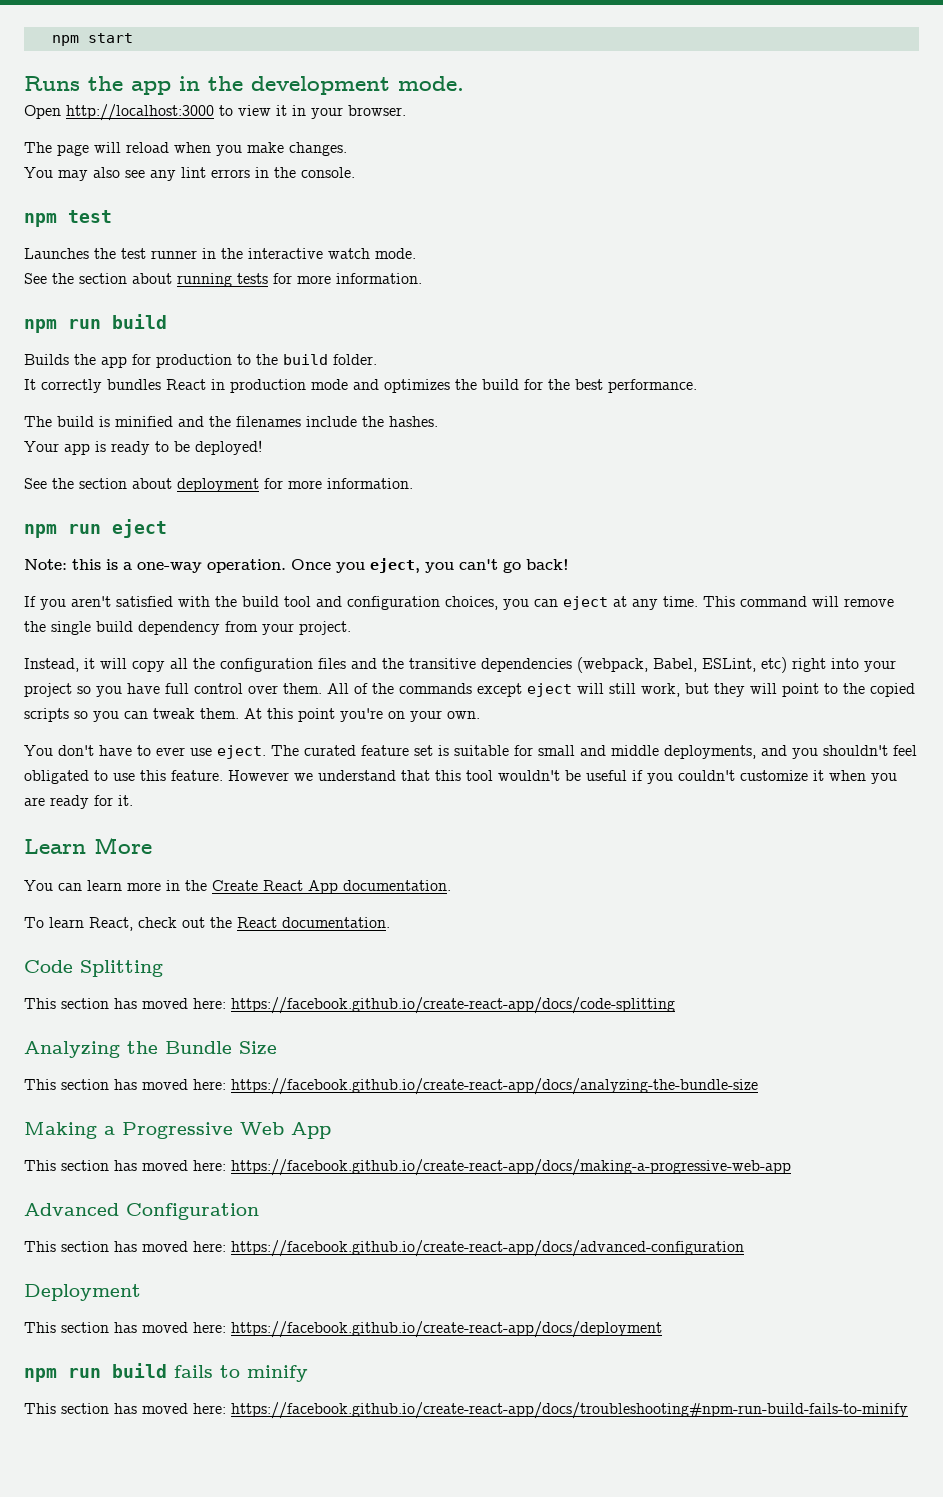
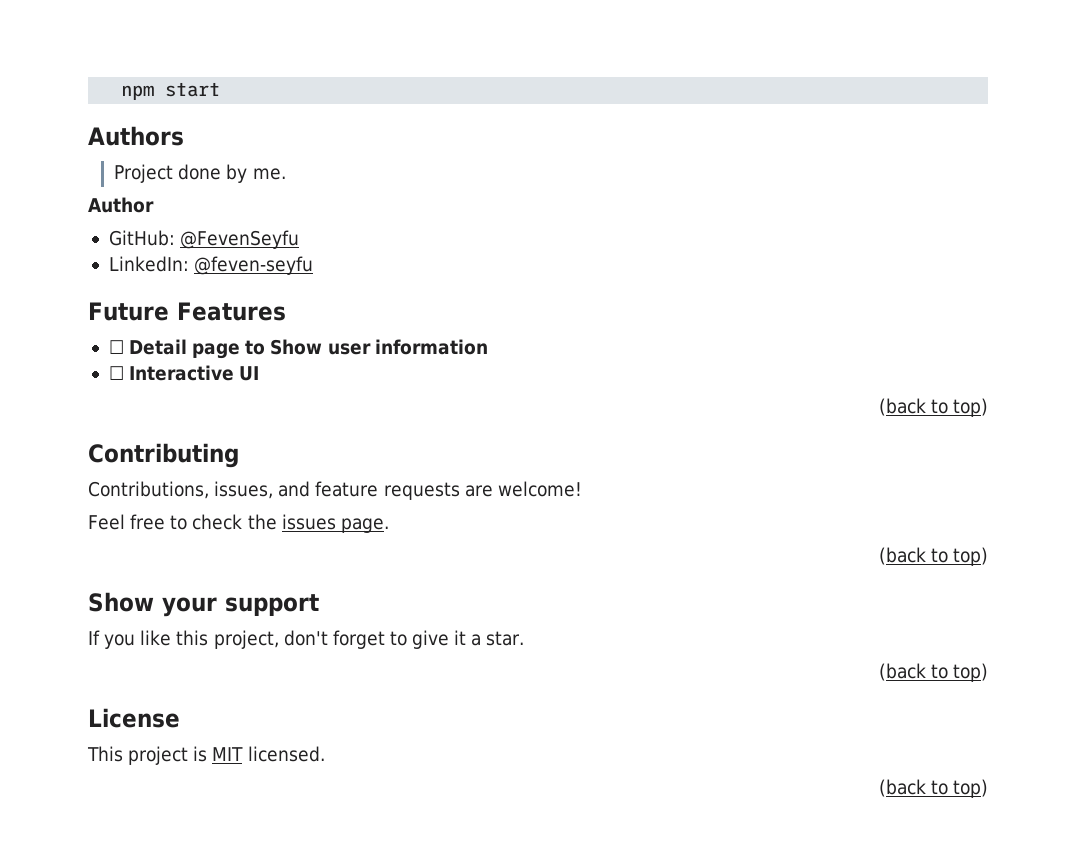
- Runs the app in the development mode.
- Open http://localhost:3000 to view it in your browser.
- The page will reload when you make changes.
- You may also see any lint errors in the console.
- npm test
- Launches the test runner in the interactive watch mode.
- See the section about running tests for more information.
- npm run build
- Builds the app for production to the build folder.
- It correctly bundles React in production mode and optimizes the build for the best performance.
- The build is minified and the filenames include the hashes.
- Your app is ready to be deployed!
- See the section about deployment for more information.
- npm run eject
- Note: this is a one-way operation. Once you eject, you can't go back!
- If you aren't satisfied with the build tool and configuration choices, you can eject at any time. This command will remove the single build dependency from your project.
- Instead, it will copy all the configuration files and the transitive dependencies (webpack, Babel, ESLint, etc) right into your project so you have full control over them. All of the commands except eject will still work, but they will point to the copied scripts so you can tweak them. At this point you're on your own.
- You don't have to ever use eject. The curated feature set is suitable for small and middle deployments, and you shouldn't feel obligated to use this feature. However we understand that this tool wouldn't be useful if you couldn't customize it when you are ready for it.
- Learn More
- You can learn more in the Create React App documentation.
- To learn React, check out the React documentation.
- Code Splitting
- This section has moved here: https://facebook.github.io/create-react-app/docs/code-splitting
- Analyzing the Bundle Size
- This section has moved here: https://facebook.github.io/create-react-app/docs/analyzing-the-bundle-size
- Making a Progressive Web App
- This section has moved here: https://facebook.github.io/create-react-app/docs/making-a-progressive-web-app
- Advanced Configuration
- This section has moved here: https://facebook.github.io/create-react-app/docs/advanced-configuration
- Deployment
- This section has moved here: https://facebook.github.io/create-react-app/docs/deployment
- npm run build fails to minify
- This section has moved here: https://facebook.github.io/create-react-app/docs/troubleshooting#npm-run-build-fails-to-minify
+ Authors
+ Project done by me.
+ Author
+ GitHub: @FevenSeyfu
+ LinkedIn: @feven-seyfu
+ Future Features
+ ☐ Detail page to Show user information
+ ☐ Interactive UI
+ (back to top)
+ Contributing
+ Contributions, issues, and feature requests are welcome!
+ Feel free to check the issues page.
+ (back to top)
+ Show your support
+ If you like this project, don't forget to give it a star.
+ (back to top)
+ License
+ This project is MIT licensed.
+ (back to top)

